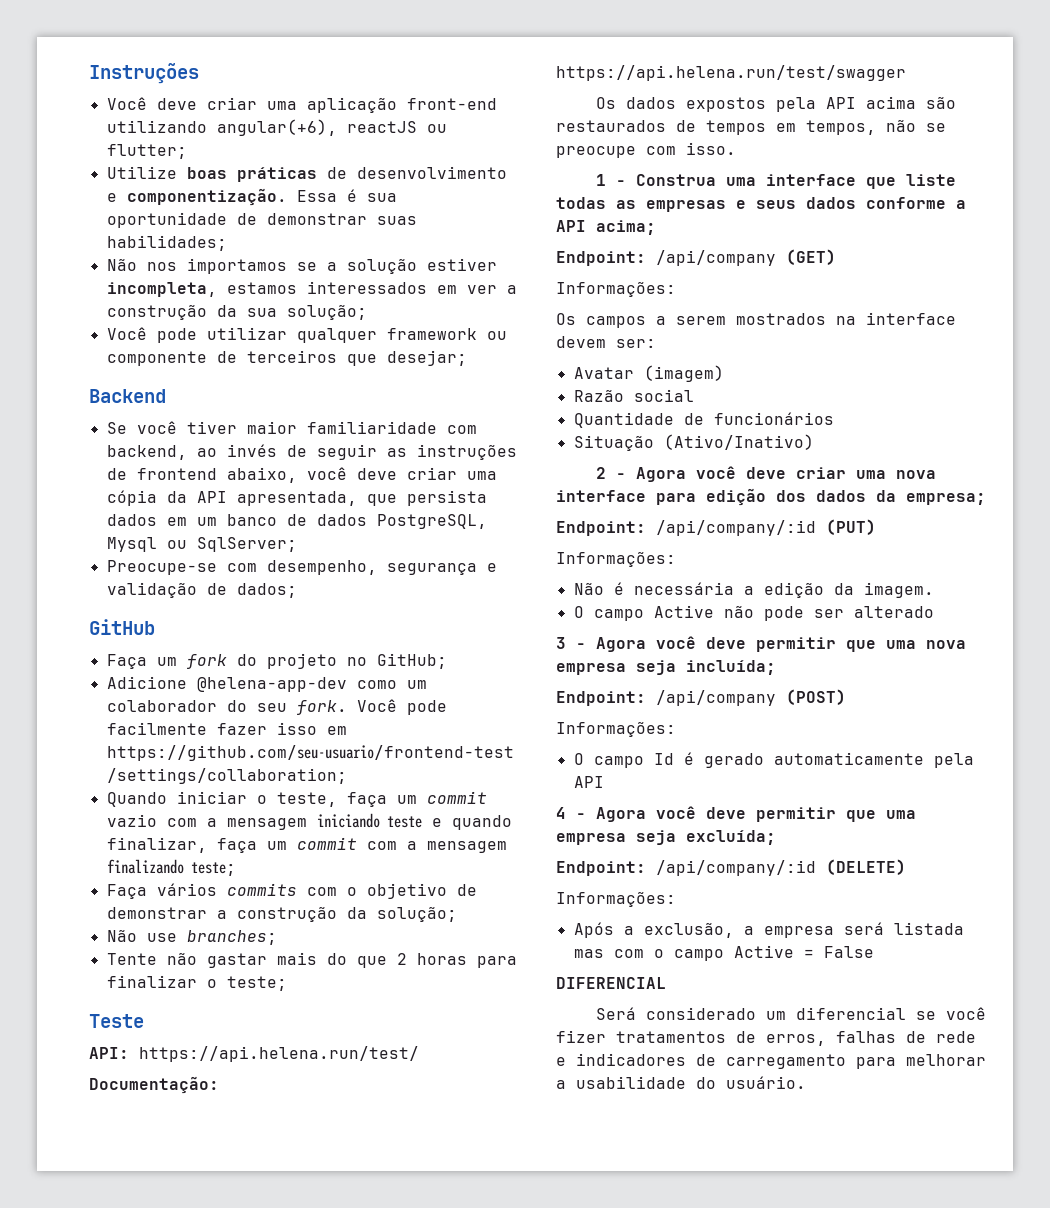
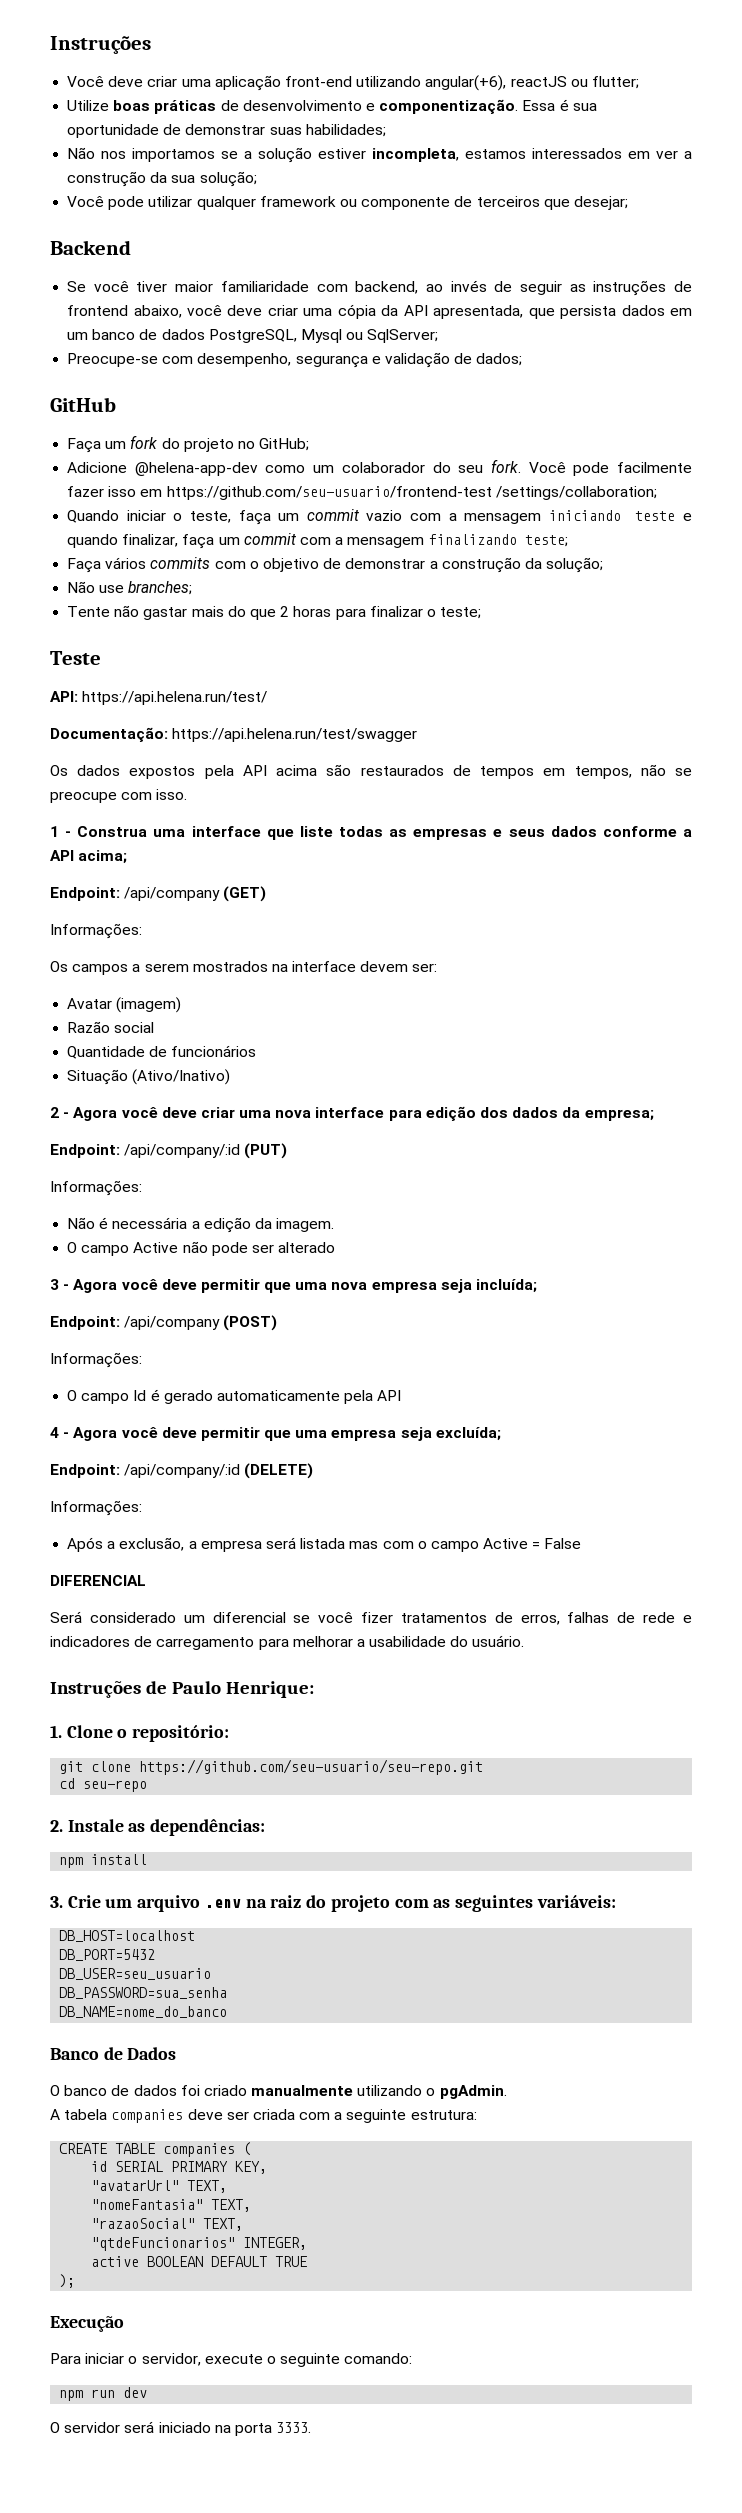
+ Instruções de Paulo Henrique:
+ 1. Clone o repositório:
+ git clone https://github.com/seu-usuario/seu-repo.git
+ cd seu-repo
+ 2. Instale as dependências:
+ npm install
+ 3. Crie um arquivo .env na raiz do projeto com as seguintes variáveis:
+ DB_HOST=localhost
+ DB_PORT=5432
+ DB_USER=seu_usuario
+ DB_PASSWORD=sua_senha
+ DB_NAME=nome_do_banco
+ Banco de Dados
+ O banco de dados foi criado manualmente utilizando o pgAdmin.
+ A tabela companies deve ser criada com a seguinte estrutura:
+ CREATE TABLE companies (
+ id SERIAL PRIMARY KEY,
+ "avatarUrl" TEXT,
+ "nomeFantasia" TEXT,
+ "razaoSocial" TEXT,
+ "qtdeFuncionarios" INTEGER,
+ active BOOLEAN DEFAULT TRUE
+ );
+ Execução
+ Para iniciar o servidor, execute o seguinte comando:
+ npm run dev
+ O servidor será iniciado na porta 3333.

